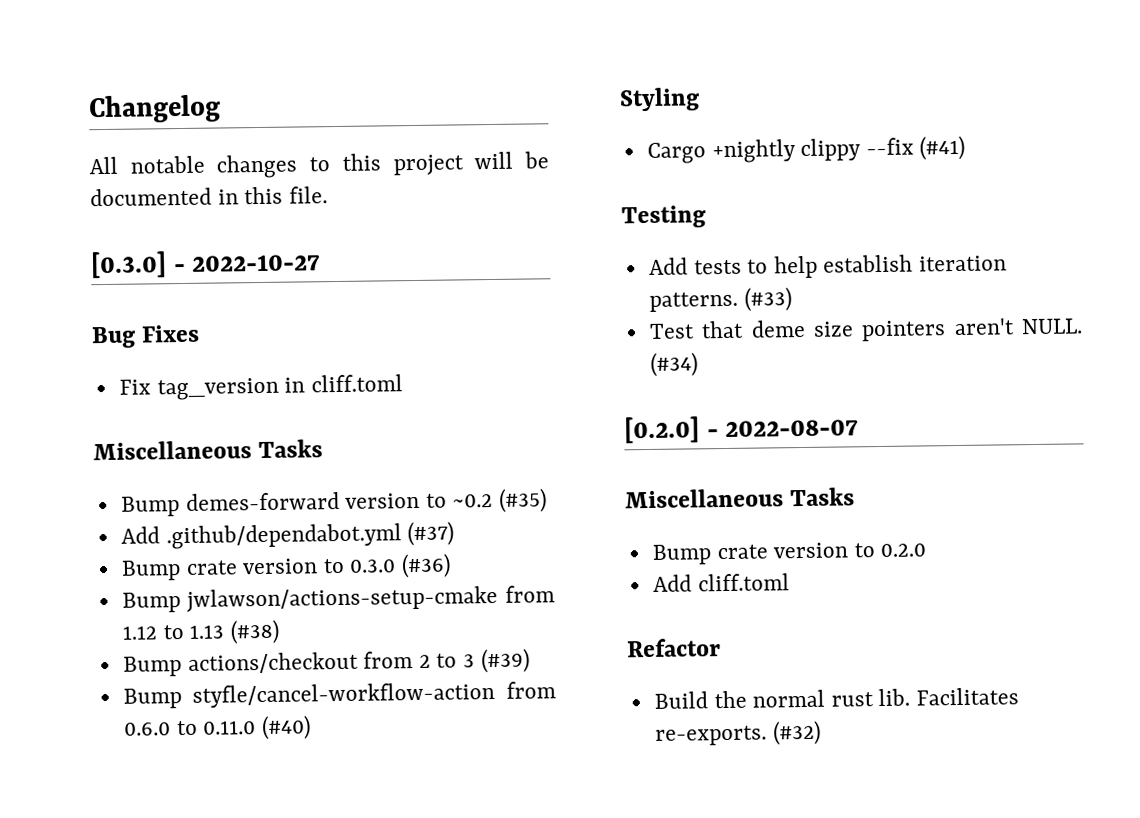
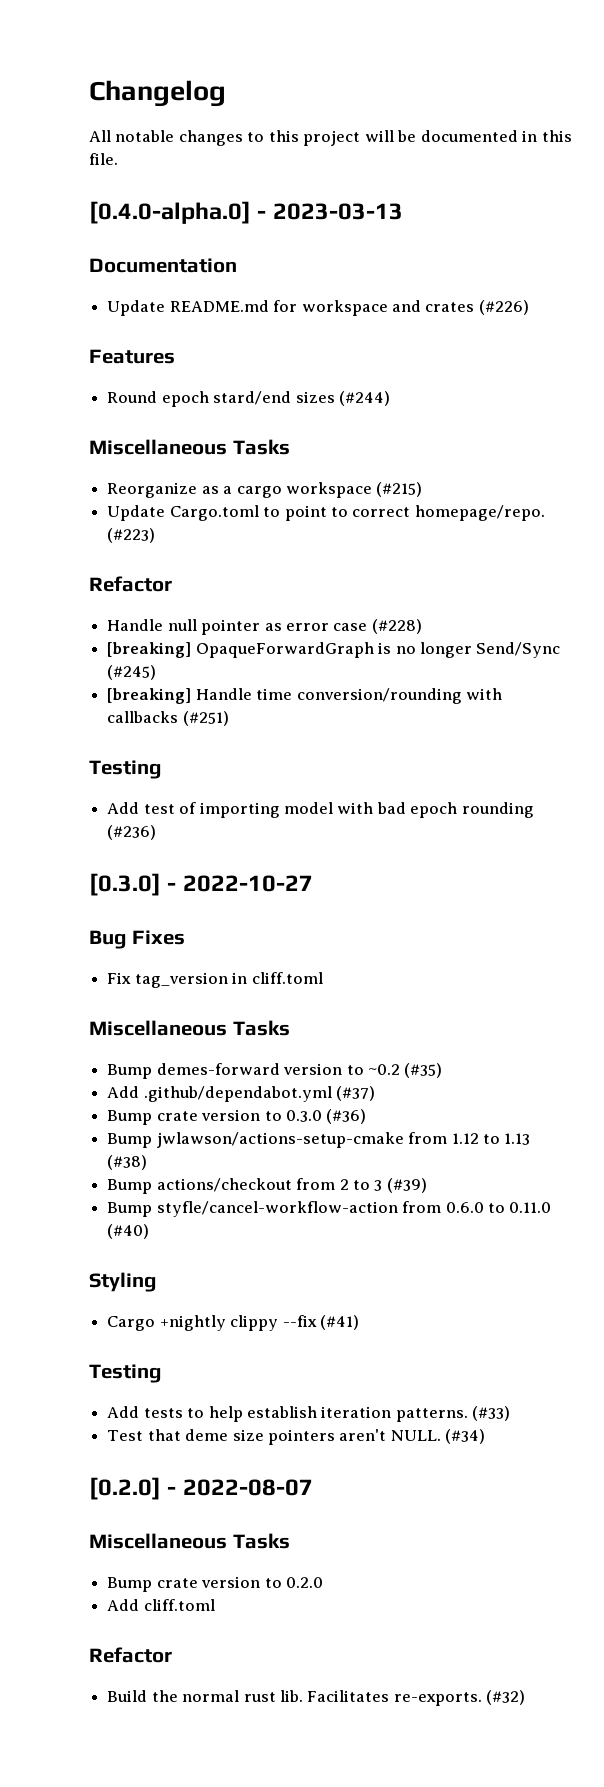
+ [0.4.0-alpha.0] - 2023-03-13
+ Documentation
+ Update README.md for workspace and crates (#226)
+ Features
+ Round epoch stard/end sizes (#244)
+ Miscellaneous Tasks
+ Reorganize as a cargo workspace (#215)
+ Update Cargo.toml to point to correct homepage/repo. (#223)
+ Refactor
+ Handle null pointer as error case (#228)
+ [breaking] OpaqueForwardGraph is no longer Send/Sync (#245)
+ [breaking] Handle time conversion/rounding with callbacks (#251)
+ Testing
+ Add test of importing model with bad epoch rounding (#236)

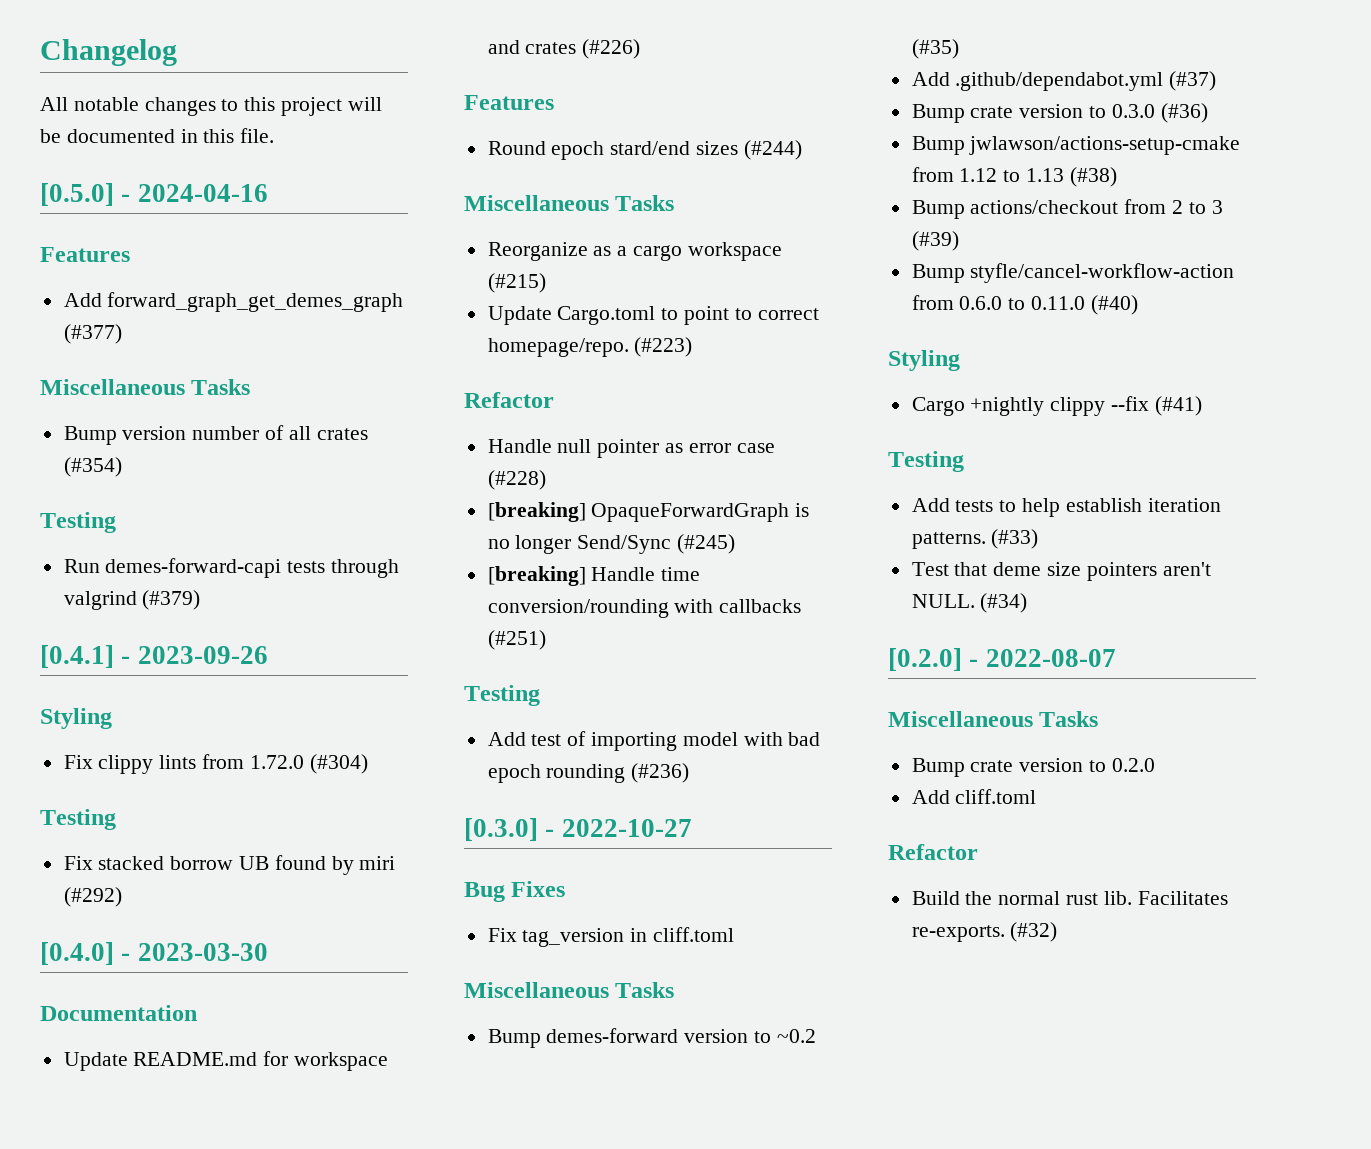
- [0.4.0-alpha.0] - 2023-03-13
+ [0.5.0] - 2024-04-16
+ Features
+ Add forward_graph_get_demes_graph (#377)
+ Miscellaneous Tasks
+ Bump version number of all crates (#354)
+ Testing
+ Run demes-forward-capi tests through valgrind (#379)
+ [0.4.1] - 2023-09-26
+ Styling
+ Fix clippy lints from 1.72.0 (#304)
+ Testing
+ Fix stacked borrow UB found by miri (#292)
+ [0.4.0] - 2023-03-30

